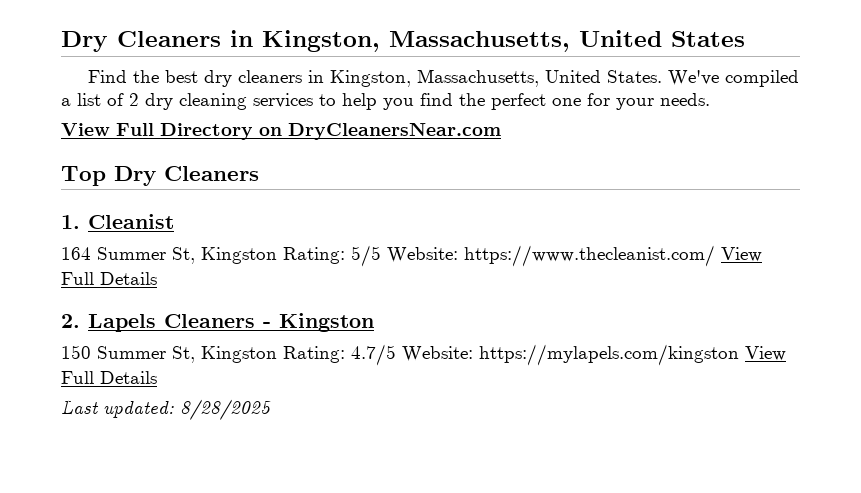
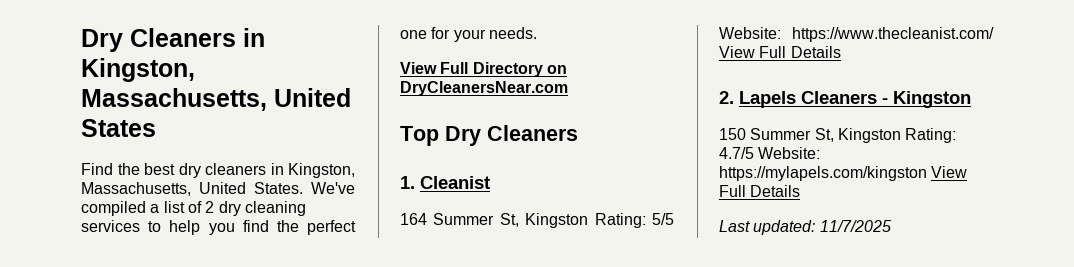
- Last updated: 8/28/2025
+ Last updated: 11/7/2025

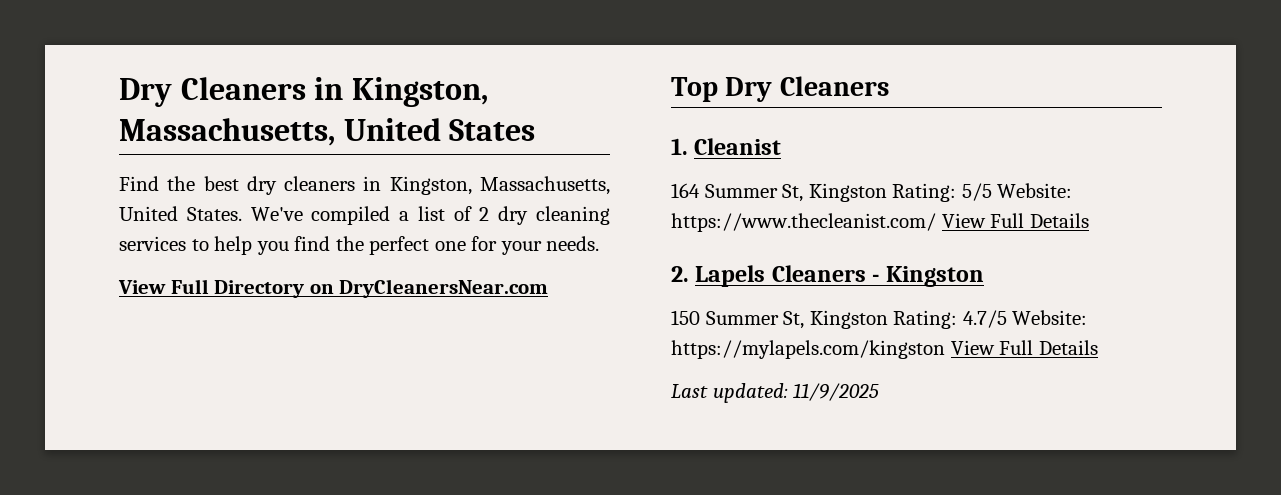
- Last updated: 11/7/2025
+ Last updated: 11/9/2025

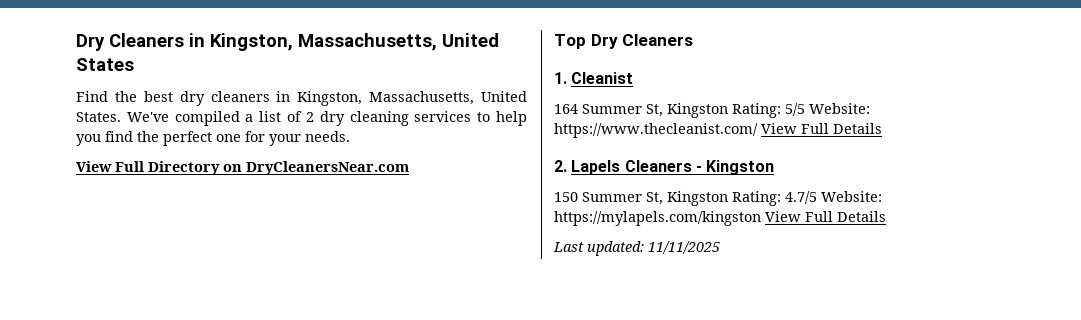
- Last updated: 11/9/2025
+ Last updated: 11/11/2025

